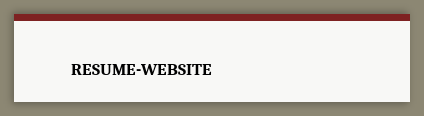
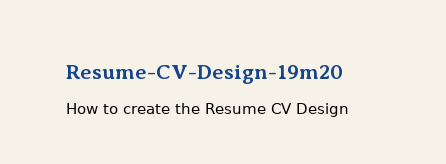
- RESUME-WEBSITE
+ Resume-CV-Design-19m20
+ How to create the Resume CV Design

